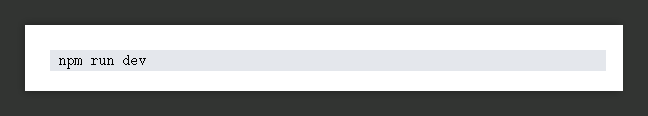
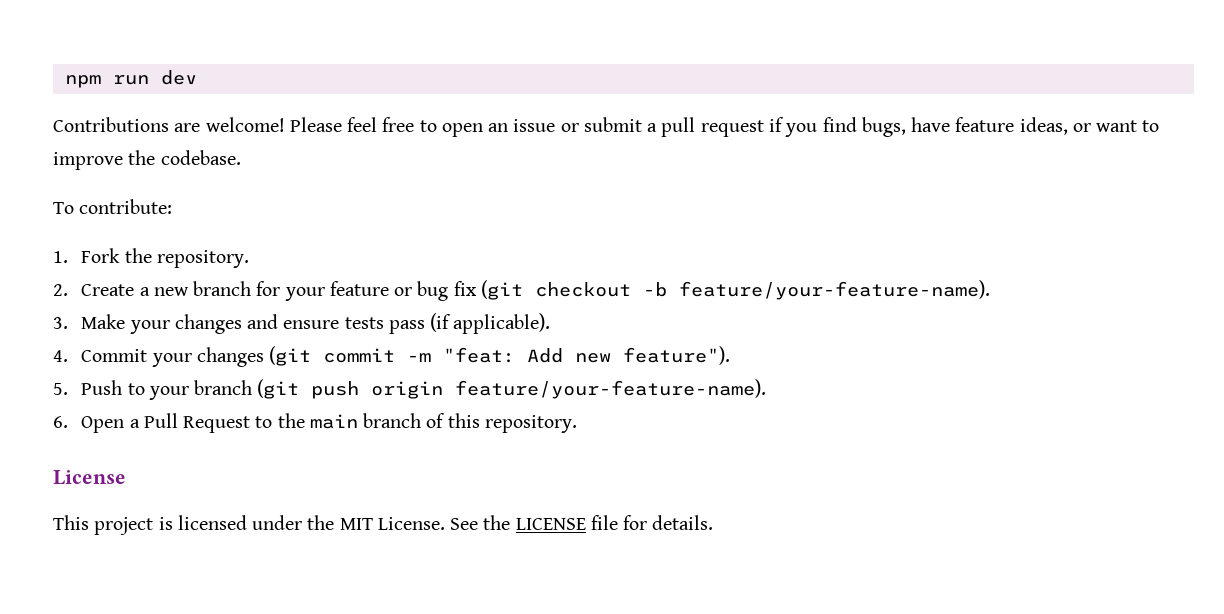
+ Contributions are welcome! Please feel free to open an issue or submit a pull request if you find bugs, have feature ideas, or want to improve the codebase.
+ To contribute:
+ 1. Fork the repository.
+ 2. Create a new branch for your feature or bug fix (git checkout -b feature/your-feature-name).
+ 3. Make your changes and ensure tests pass (if applicable).
+ 4. Commit your changes (git commit -m "feat: Add new feature").
+ 5. Push to your branch (git push origin feature/your-feature-name).
+ 6. Open a Pull Request to the main branch of this repository.
+ License
+ This project is licensed under the MIT License. See the LICENSE file for details.

